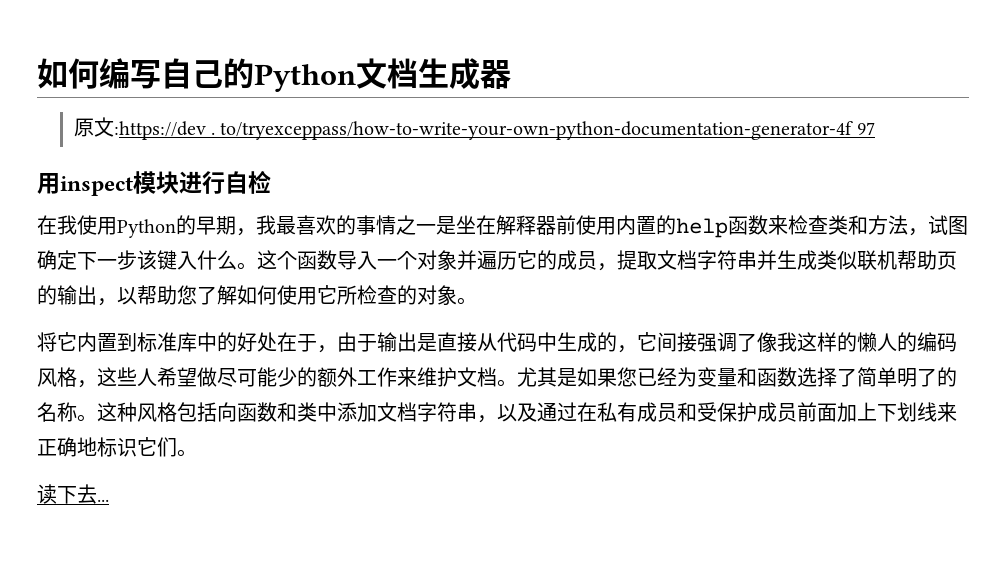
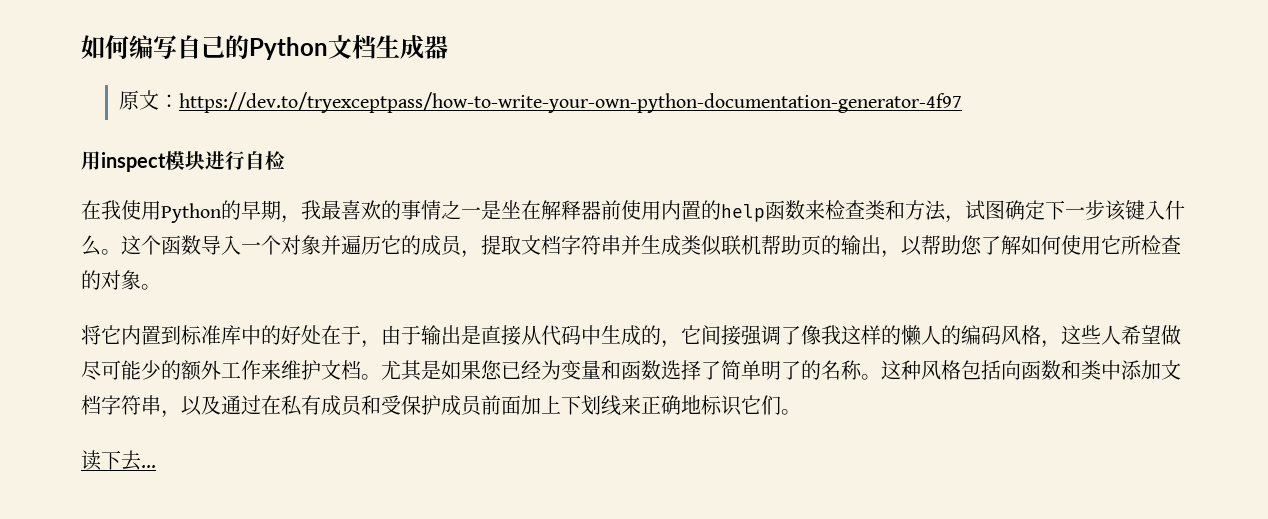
- 原文:https://dev . to/tryexceppass/how-to-write-your-own-python-documentation-generator-4f 97
+ 原文：https://dev.to/tryexceptpass/how-to-write-your-own-python-documentation-generator-4f97

